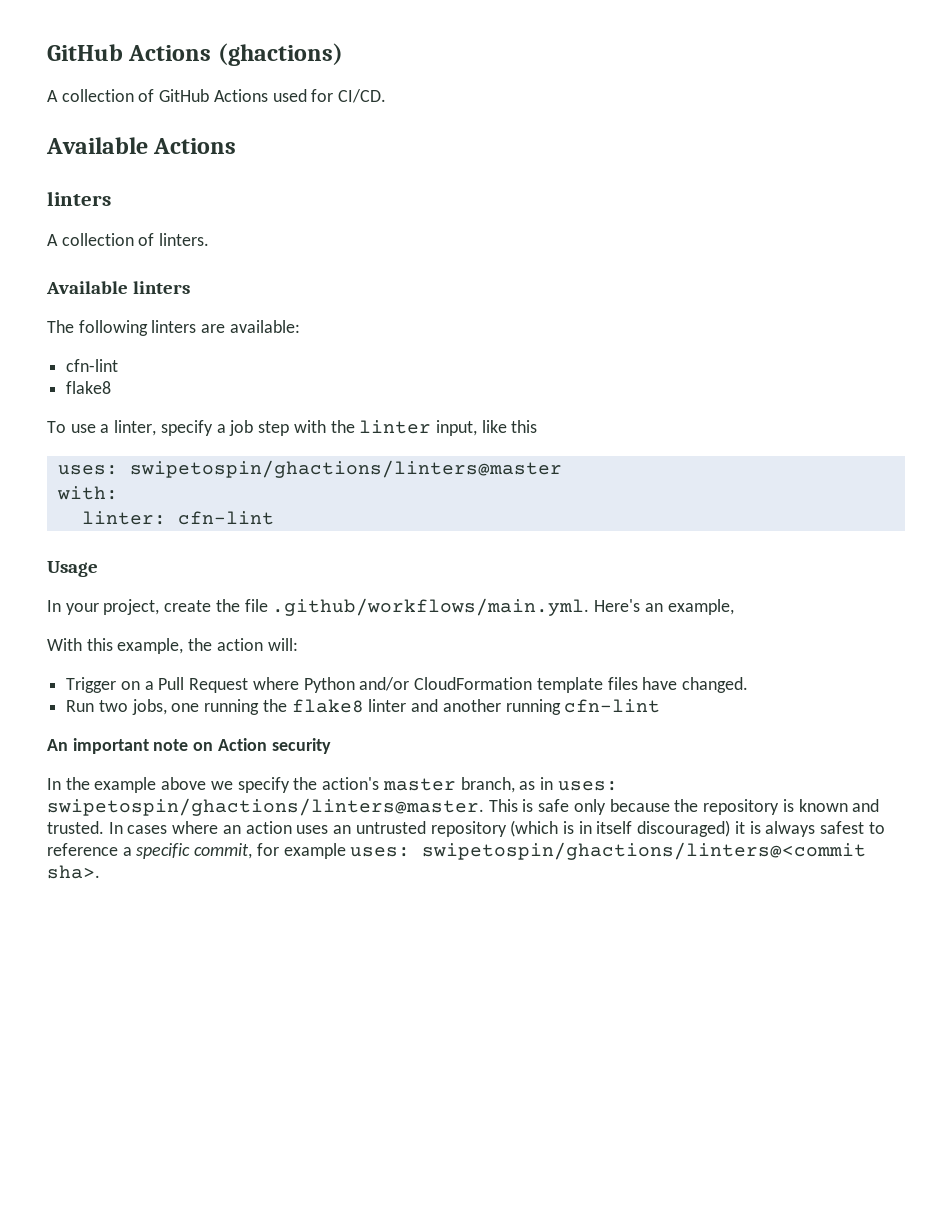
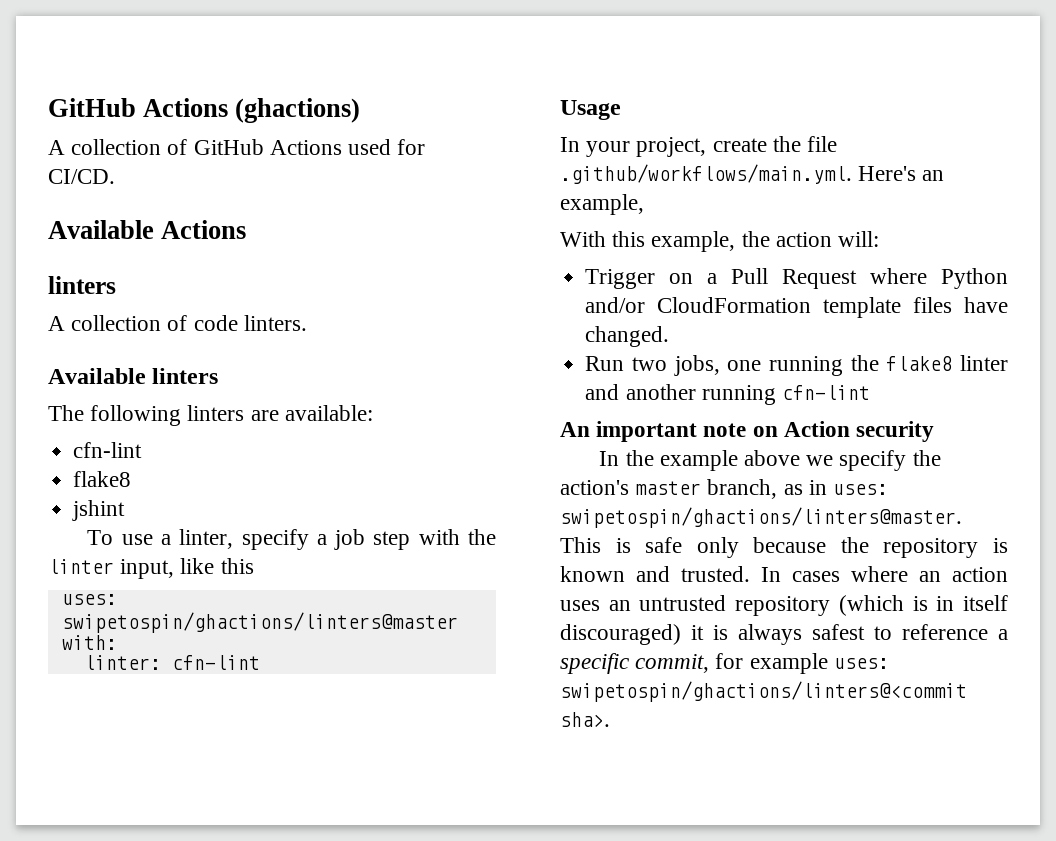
- A collection of linters.
+ A collection of code linters.
+ jshint

